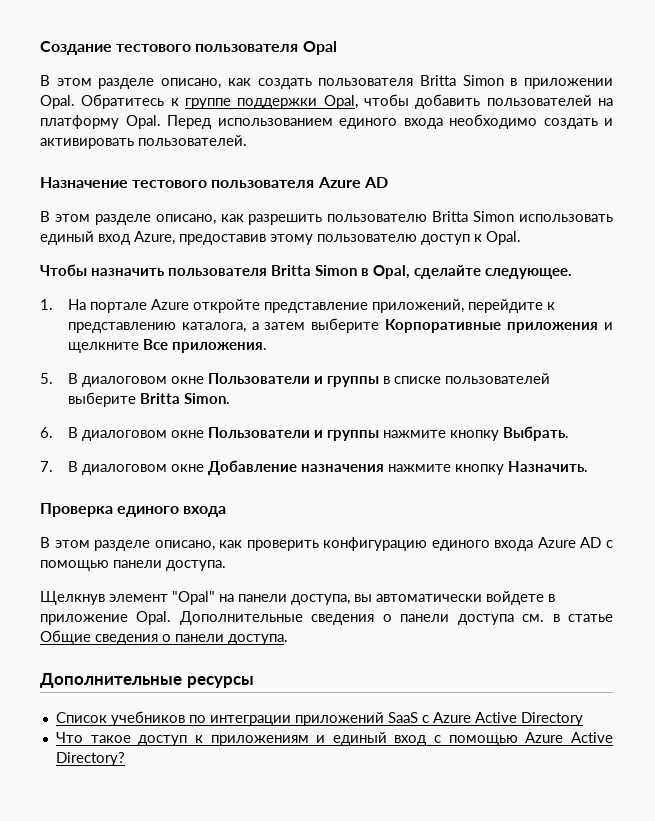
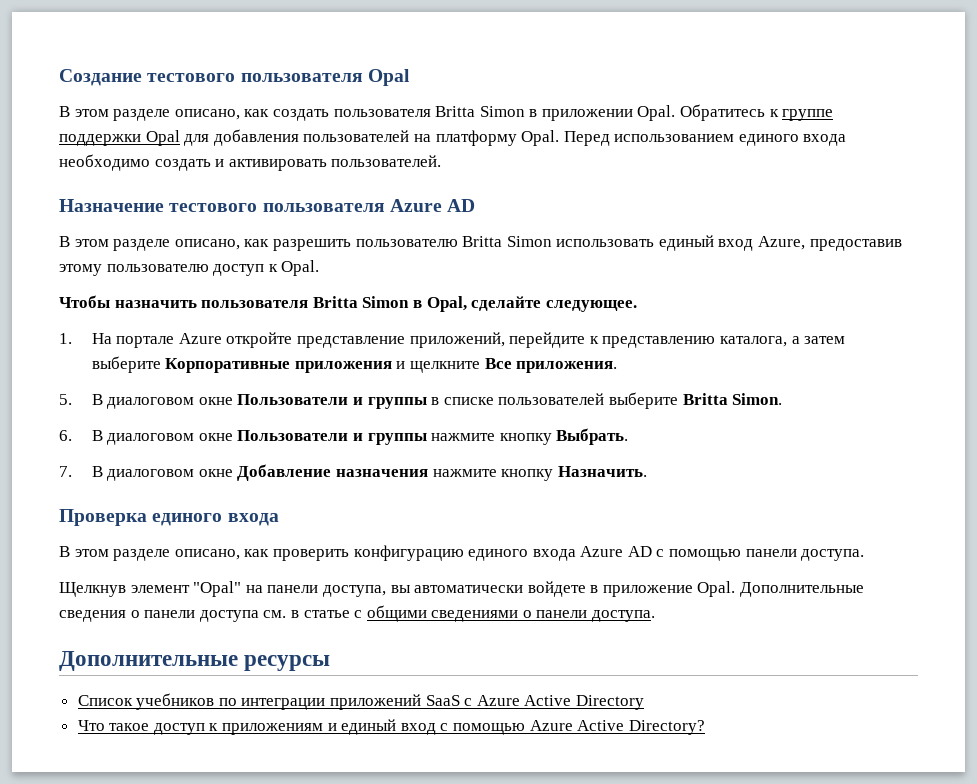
- Обратитесь к группе поддержки Opal, чтобы добавить пользователей на платформу Opal.
+ Обратитесь к группе поддержки Opal для добавления пользователей на платформу Opal.
- Дополнительные сведения о панели доступа см. в статье Общие сведения о панели доступа.
+ Дополнительные сведения о панели доступа см. в статье с общими сведениями о панели доступа.

